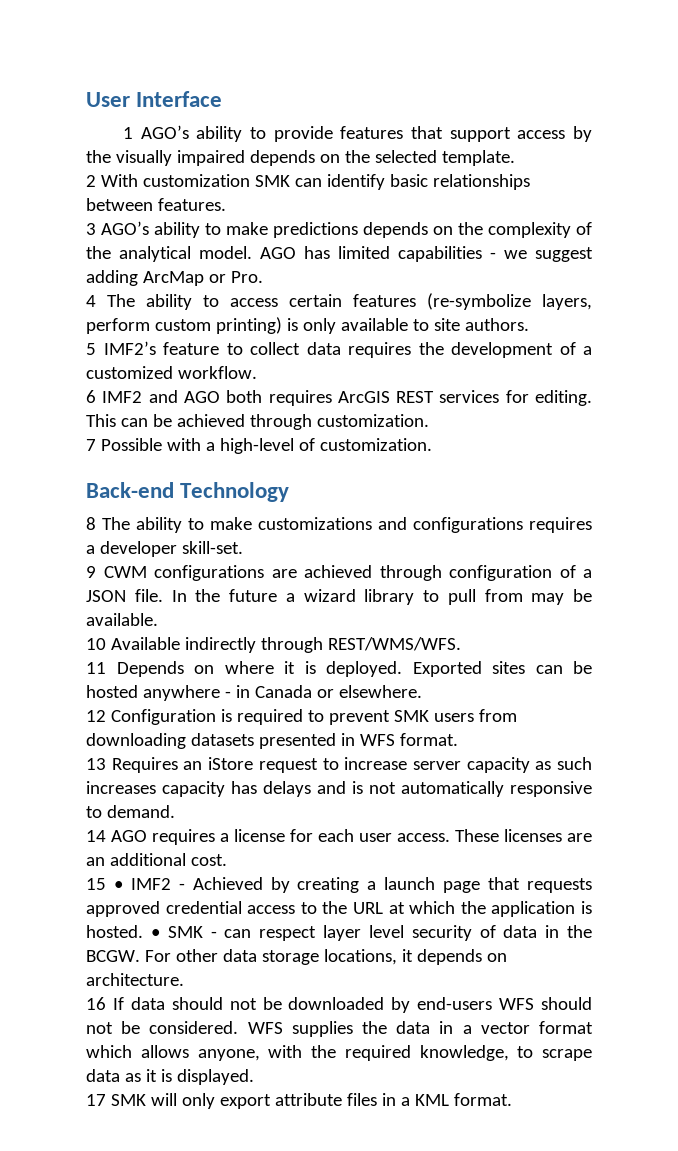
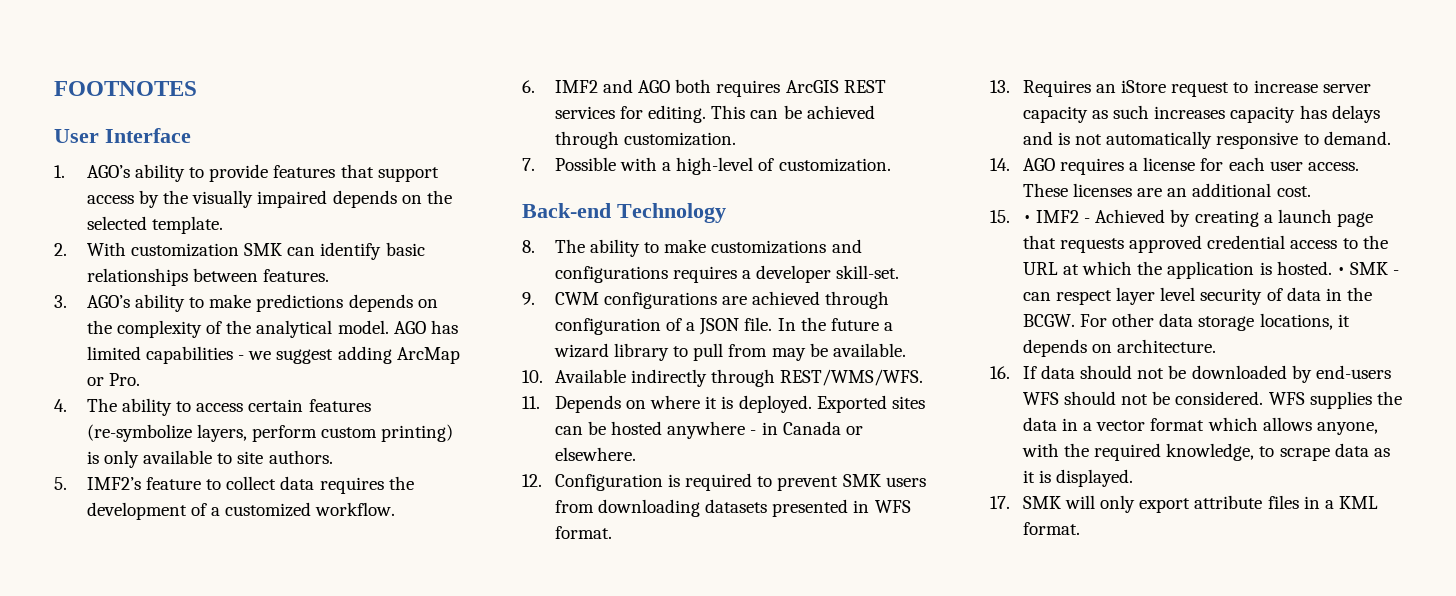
+ FOOTNOTES
- 1 AGO’s ability to provide features that support access by the visually impaired depends on the selected template.
+ 1. AGO’s ability to provide features that support access by the visually impaired depends on the selected template.
- 2 With customization SMK can identify basic relationships between features.
+ 2. With customization SMK can identify basic relationships between features.
- 3 AGO’s ability to make predictions depends on the complexity of the analytical model.
+ 3. AGO’s ability to make predictions depends on the complexity of the analytical model.
- 4 The ability to access certain features (re-symbolize layers, perform custom printing) is only available to site authors.
+ 4. The ability to access certain features (re-symbolize layers, perform custom printing) is only available to site authors.
- 5 IMF2’s feature to collect data requires the development of a customized workflow.
+ 5. IMF2’s feature to collect data requires the development of a customized workflow.
- 6 IMF2 and AGO both requires ArcGIS REST services for editing.
+ 6. IMF2 and AGO both requires ArcGIS REST services for editing.
- 7 Possible with a high-level of customization.
+ 7. Possible with a high-level of customization.
- 8 The ability to make customizations and configurations requires a developer skill-set.
+ 8. The ability to make customizations and configurations requires a developer skill-set.
- 9 CWM configurations are achieved through configuration of a JSON file.
+ 9. CWM configurations are achieved through configuration of a JSON file.
- 10 Available indirectly through REST/WMS/WFS.
+ 10. Available indirectly through REST/WMS/WFS.
- 11 Depends on where it is deployed.
+ 11. Depends on where it is deployed.
- 12 Configuration is required to prevent SMK users from downloading datasets presented in WFS format.
+ 12. Configuration is required to prevent SMK users from downloading datasets presented in WFS format.
- 13 Requires an iStore request to increase server capacity as such increases capacity has delays and is not automatically responsive to demand.
+ 13. Requires an iStore request to increase server capacity as such increases capacity has delays and is not automatically responsive to demand.
- 14 AGO requires a license for each user access.
+ 14. AGO requires a license for each user access.
- 15 • IMF2 - Achieved by creating a launch page that requests approved credential access to the URL at which the application is hosted.
+ 15. • IMF2 - Achieved by creating a launch page that requests approved credential access to the URL at which the application is hosted.
- 16 If data should not be downloaded by end-users WFS should not be considered.
+ 16. If data should not be downloaded by end-users WFS should not be considered.
- 17 SMK will only export attribute files in a KML format.
+ 17. SMK will only export attribute files in a KML format.

